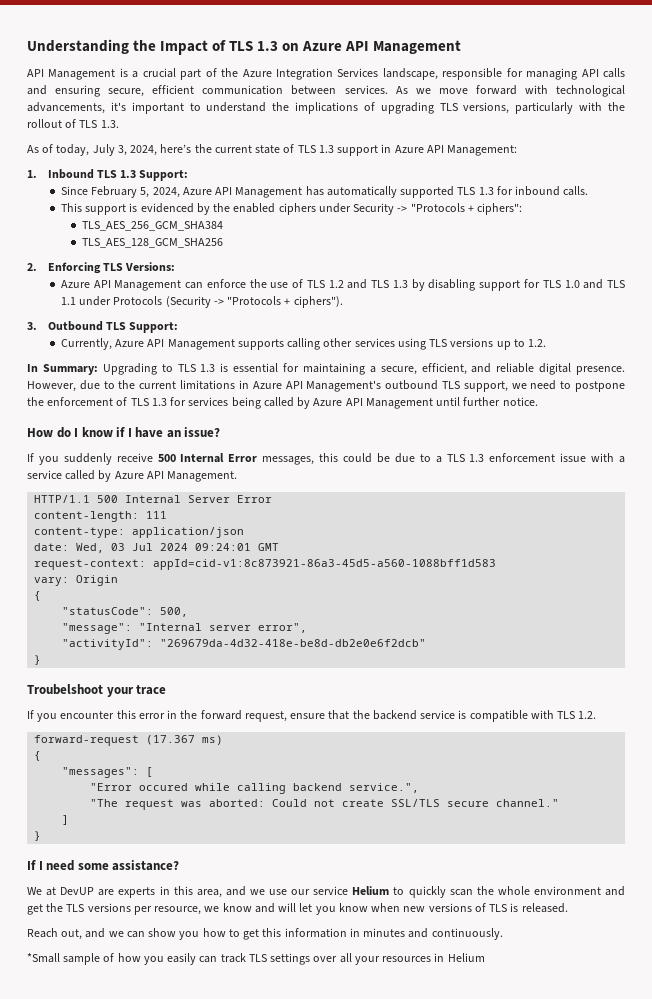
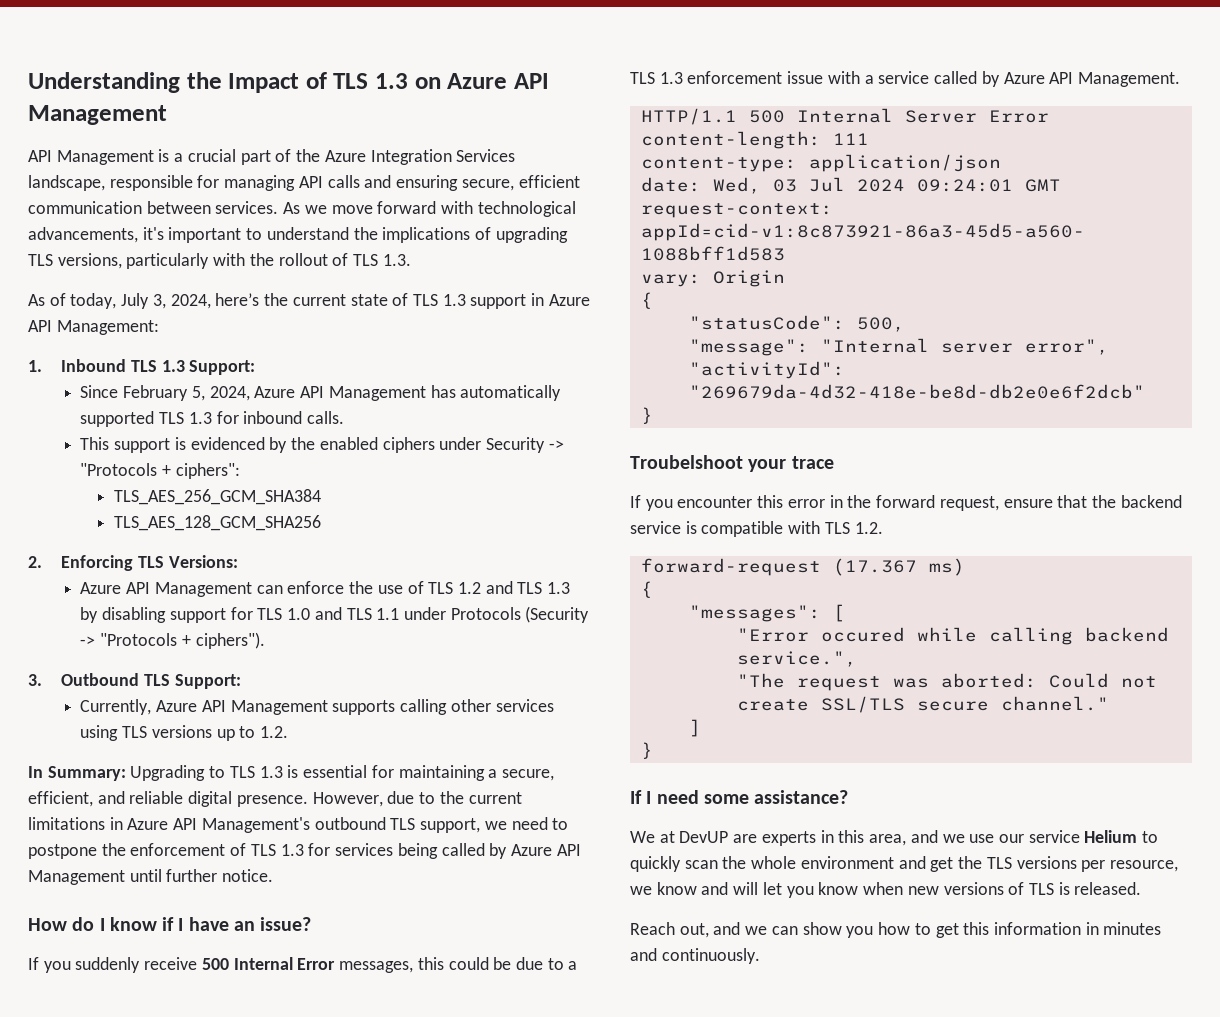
- *Small sample of how you easily can track TLS settings over all your resources in Helium

